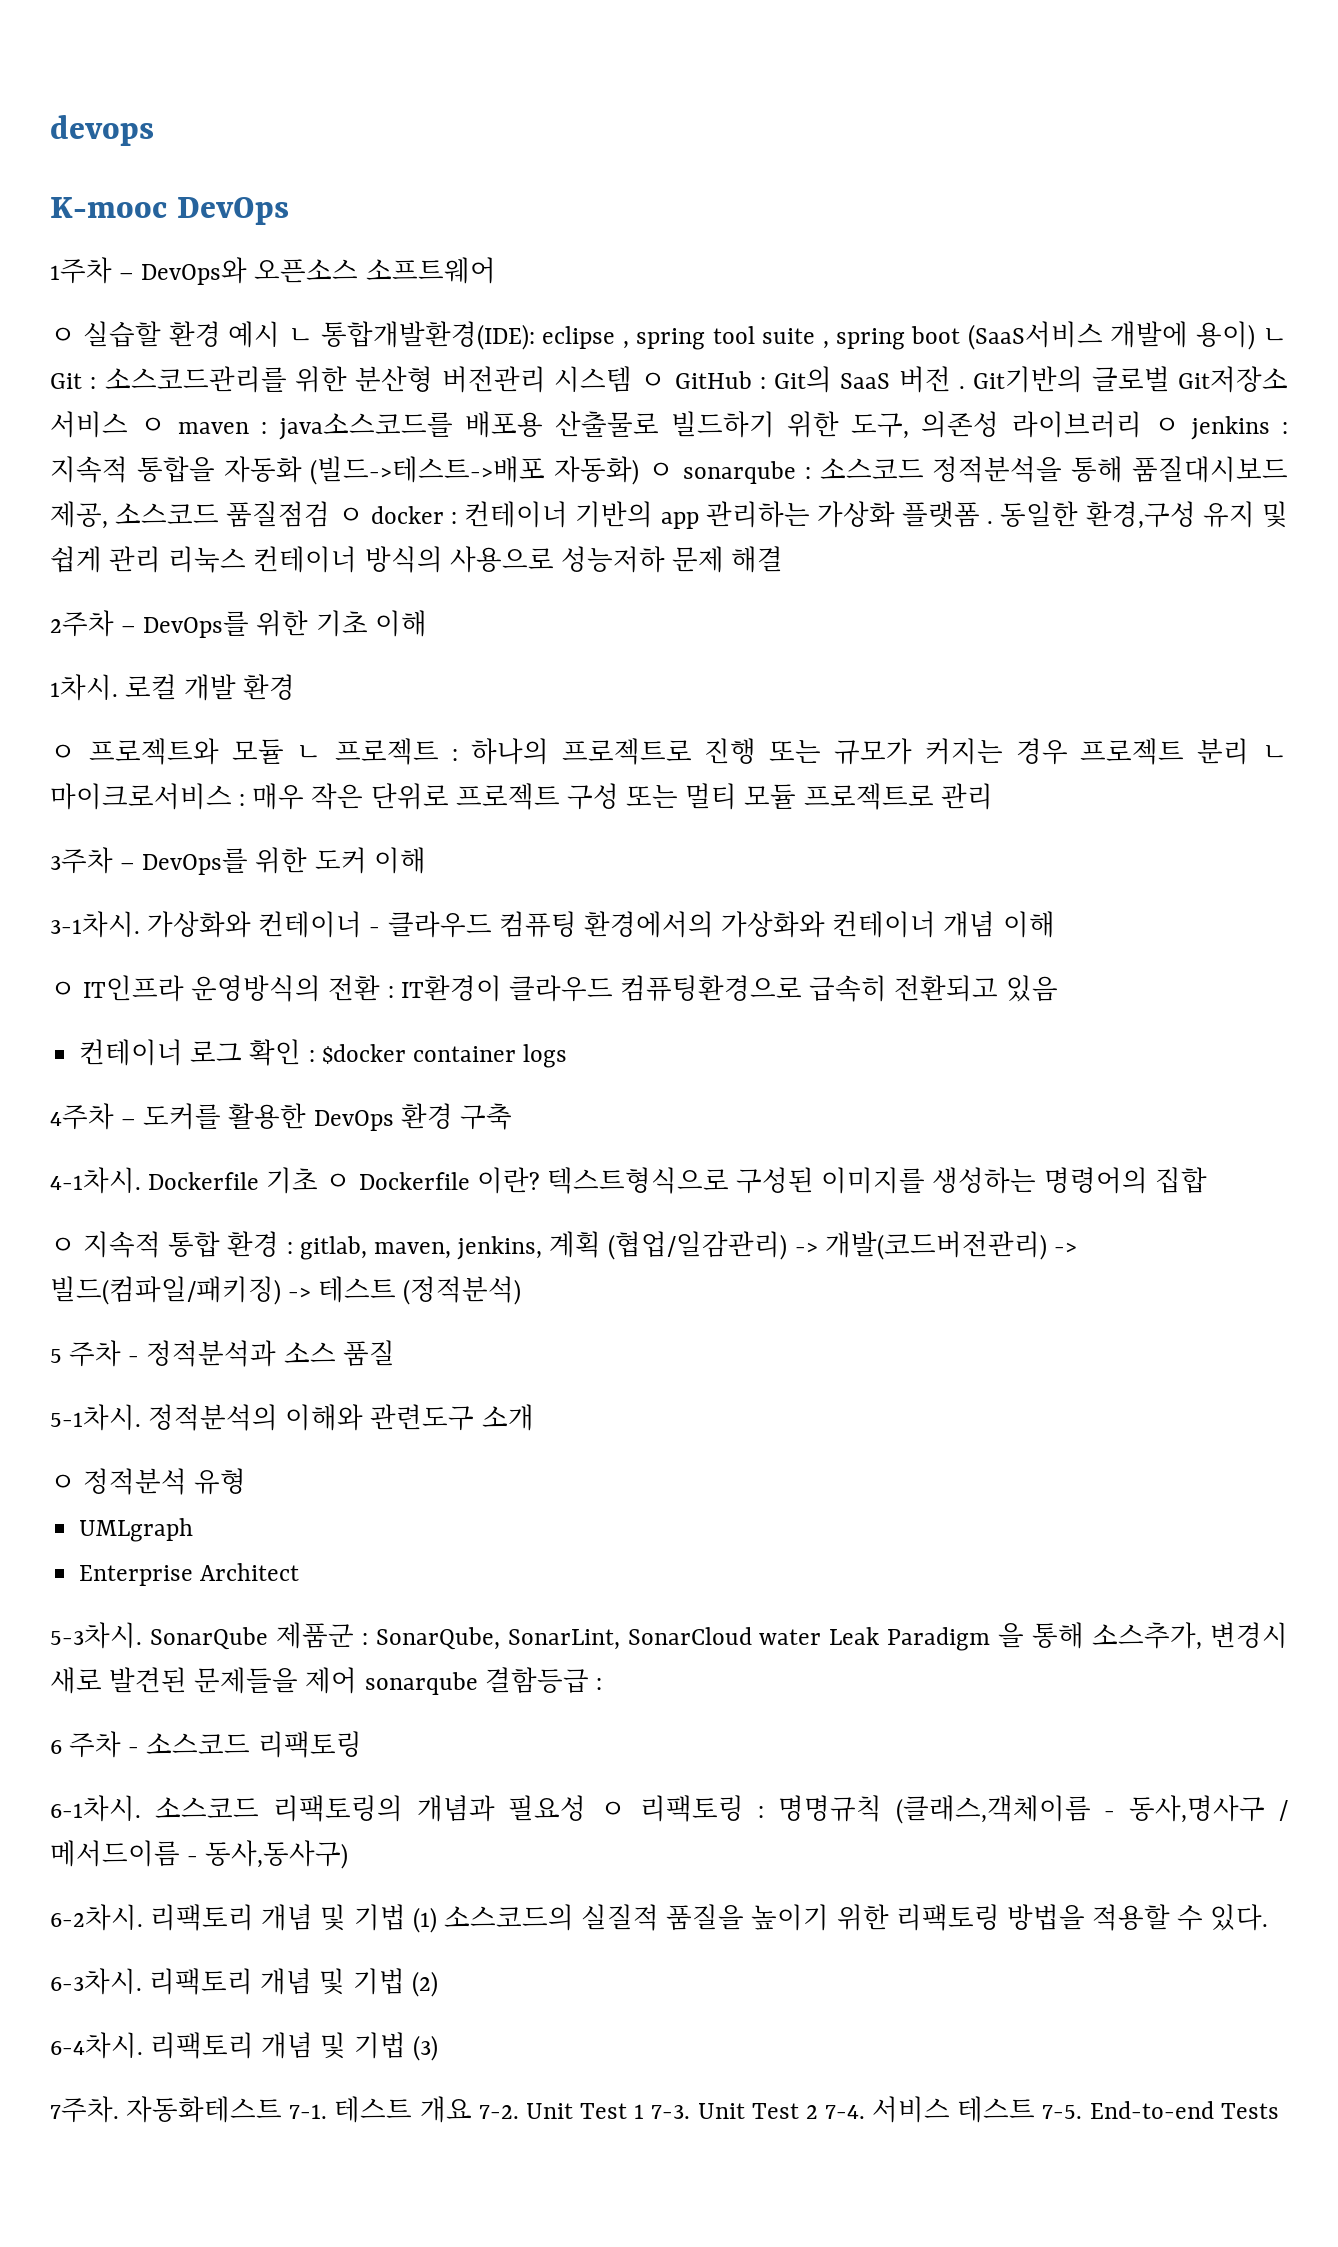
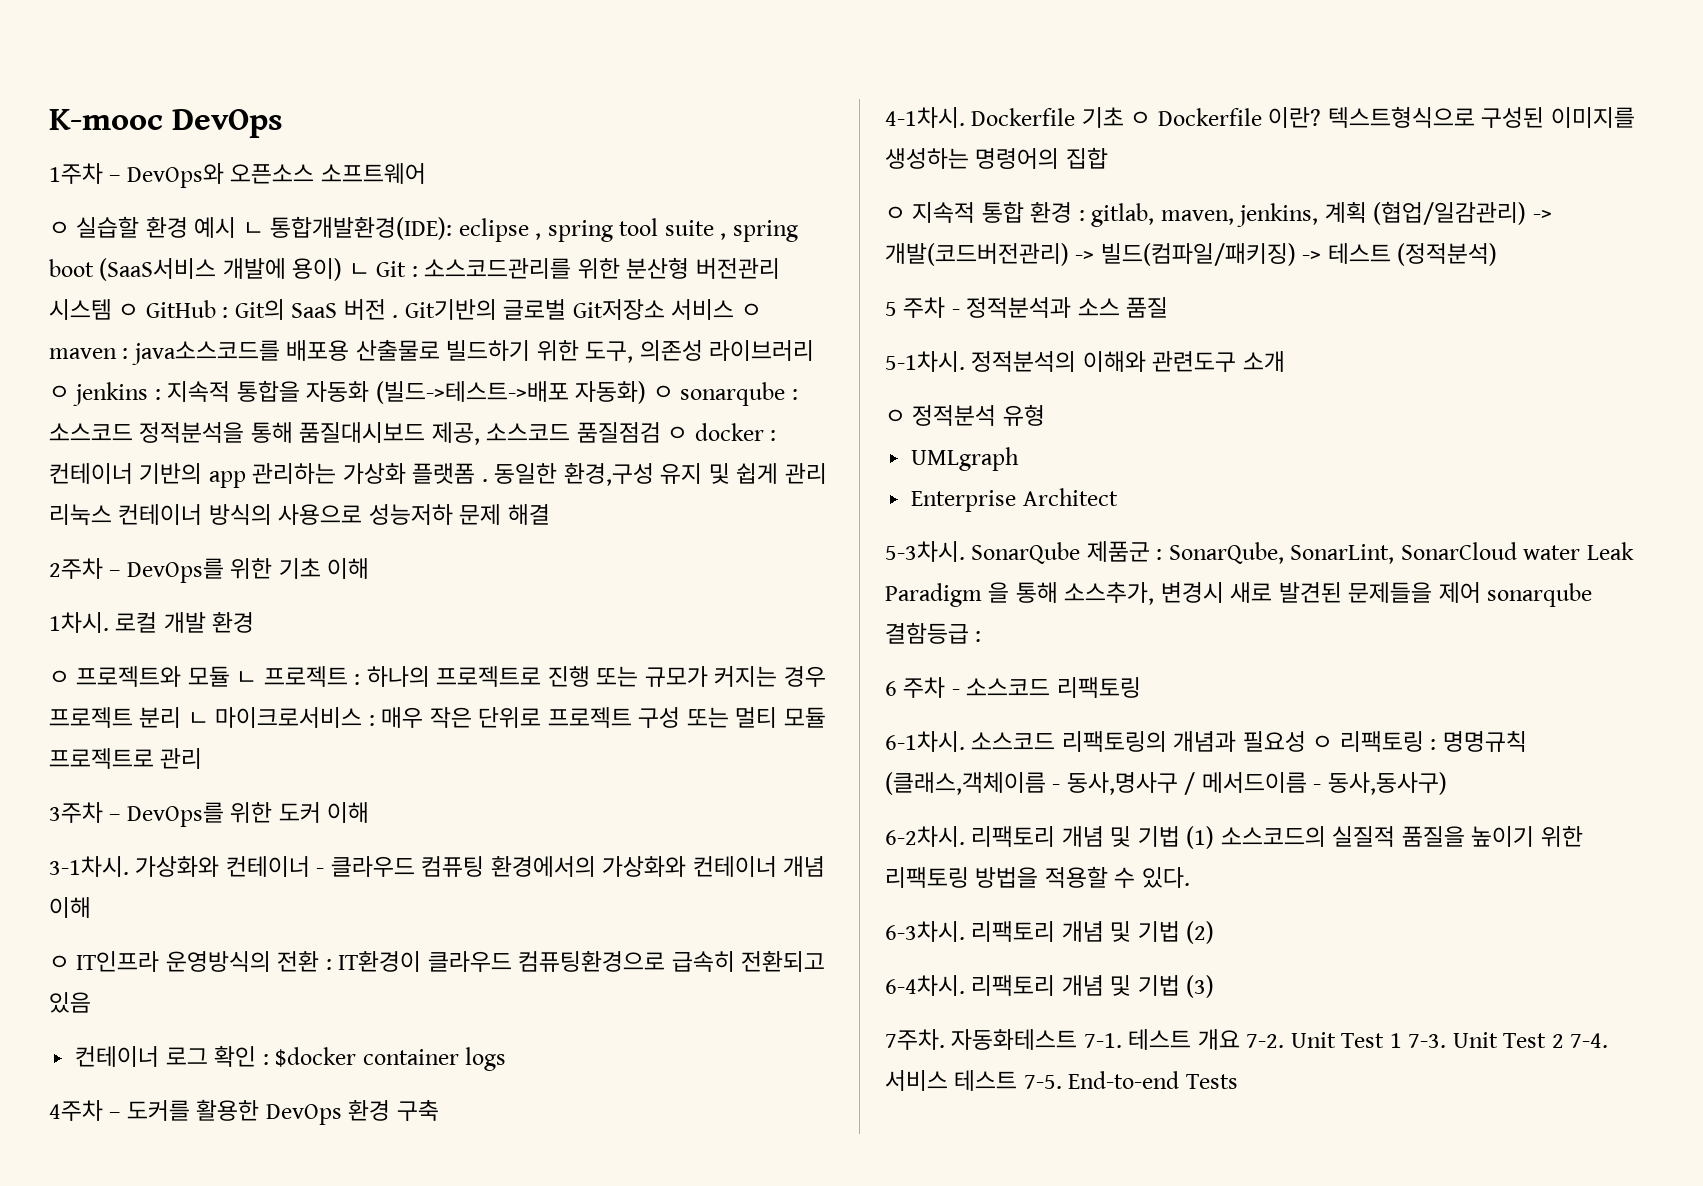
- devops

